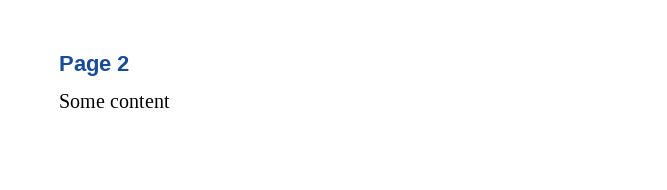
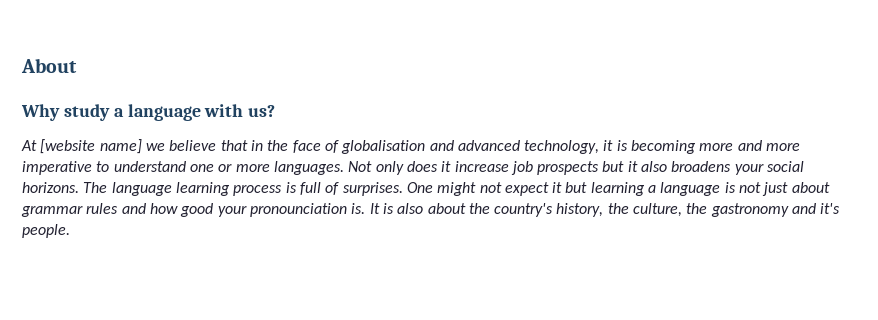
- Page 2
- Some content
+ About
+ Why study a language with us?
+ At [website name] we believe that in the face of globalisation and advanced technology, it is becoming more and more imperative to understand one or more languages. Not only does it increase job prospects but it also broadens your social horizons. The language learning process is full of surprises. One might not expect it but learning a language is not just about grammar rules and how good your pronounciation is. It is also about the country's history, the culture, the gastronomy and it's people.

